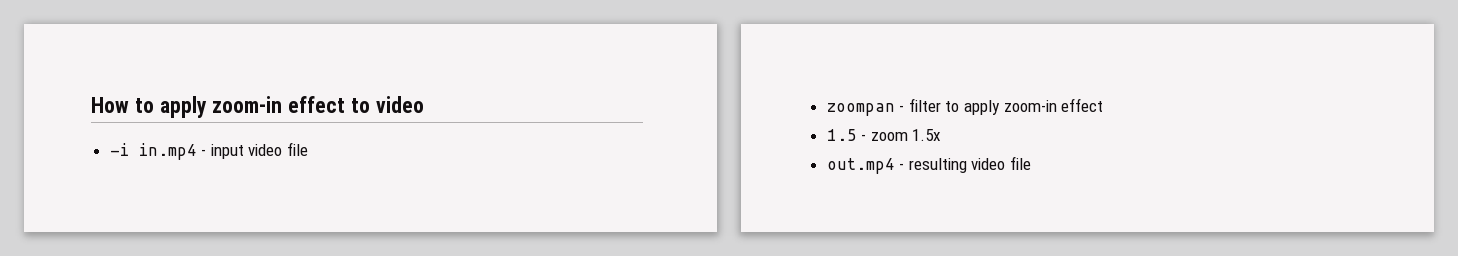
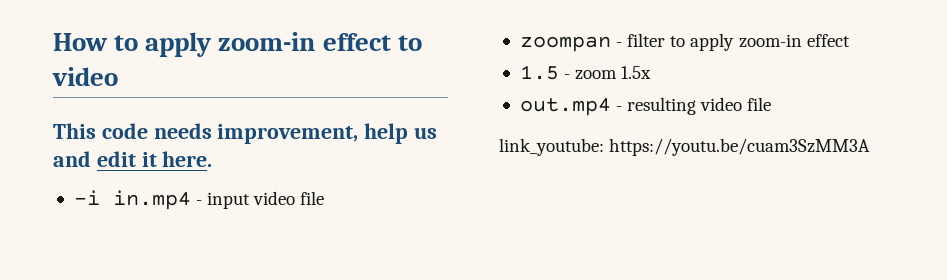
+ This code needs improvement, help us and edit it here.
+ link_youtube: https://youtu.be/cuam3SzMM3A

